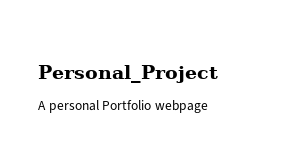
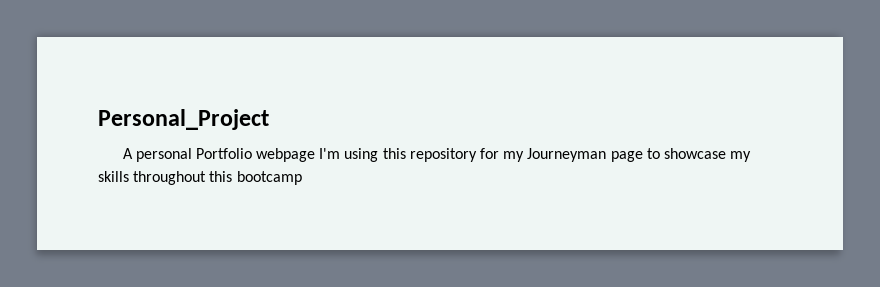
- A personal Portfolio webpage
+ A personal Portfolio webpage I'm using this repository for my Journeyman page to showcase my skills throughout this bootcamp

